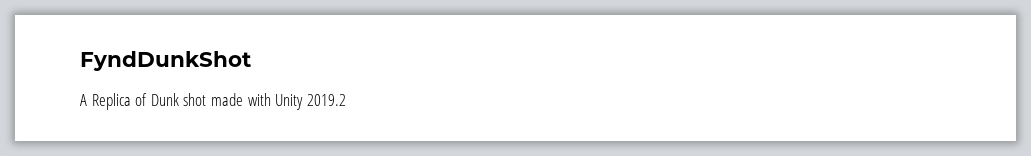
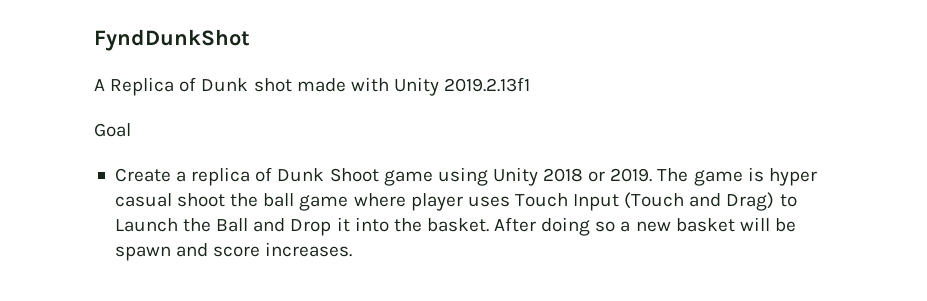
- A Replica of Dunk shot made with Unity 2019.2
+ A Replica of Dunk shot made with Unity 2019.2.13f1
+ Goal
+ Create a replica of Dunk Shoot game using Unity 2018 or 2019. The game is hyper casual shoot the ball game where player uses Touch Input (Touch and Drag) to Launch the Ball and Drop it into the basket. After doing so a new basket will be spawn and score increases.

